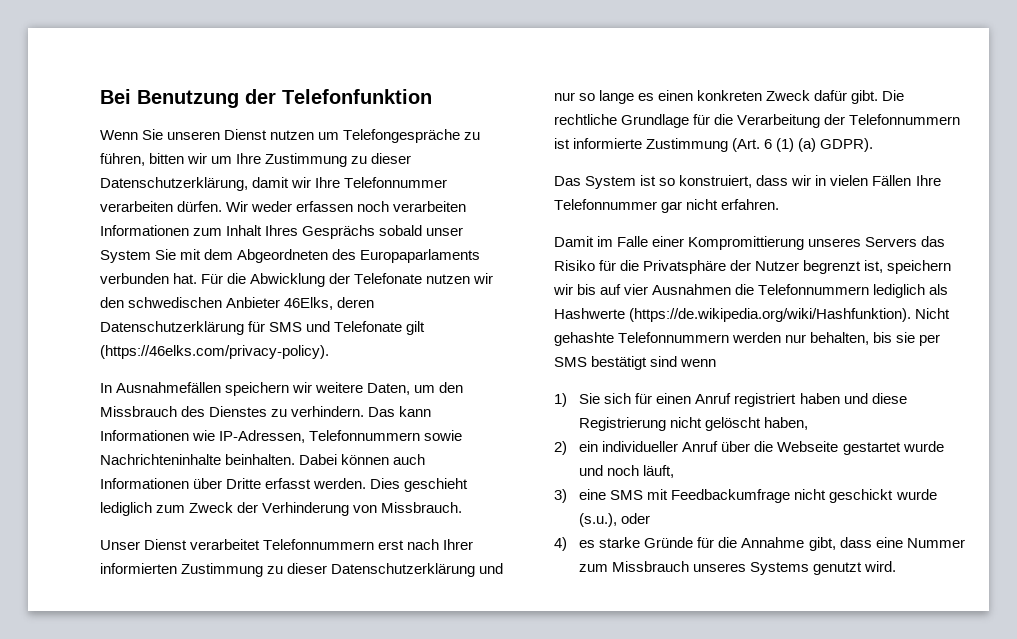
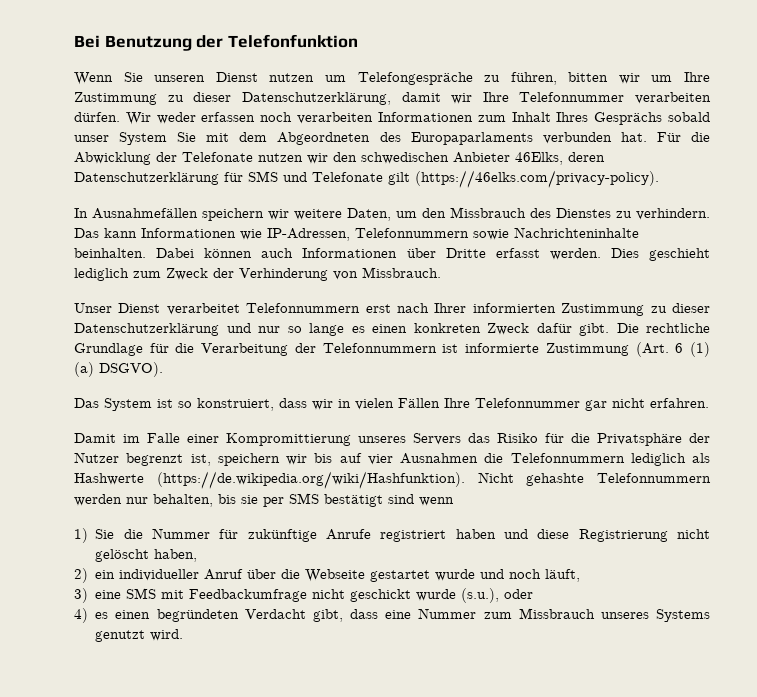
- Die rechtliche Grundlage für die Verarbeitung der Telefonnummern ist informierte Zustimmung (Art. 6 (1) (a) GDPR).
+ Die rechtliche Grundlage für die Verarbeitung der Telefonnummern ist informierte Zustimmung (Art. 6 (1) (a) DSGVO).
- 1) Sie sich für einen Anruf registriert haben und diese Registrierung nicht gelöscht haben,
+ 1) Sie die Nummer für zukünftige Anrufe registriert haben und diese Registrierung nicht gelöscht haben,
- 4) es starke Gründe für die Annahme gibt, dass eine Nummer zum Missbrauch unseres Systems genutzt wird.
+ 4) es einen begründeten Verdacht gibt, dass eine Nummer zum Missbrauch unseres Systems genutzt wird.

